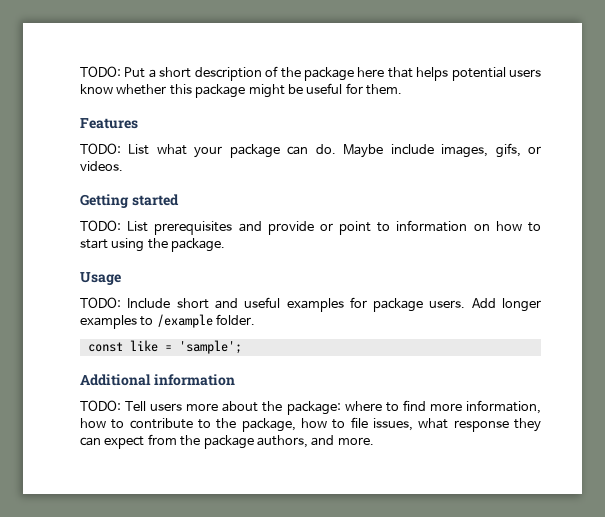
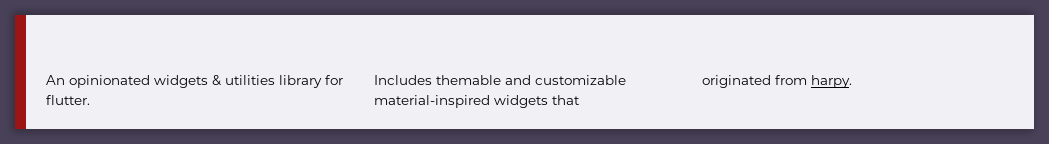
- TODO: Put a short description of the package here that helps potential users know whether this package might be useful for them.
- Features
- TODO: List what your package can do. Maybe include images, gifs, or videos.
- Getting started
- TODO: List prerequisites and provide or point to information on how to start using the package.
- Usage
- TODO: Include short and useful examples for package users. Add longer examples to /example folder.
- const like = 'sample';
- Additional information
- TODO: Tell users more about the package: where to find more information, how to contribute to the package, how to file issues, what response they can expect from the package authors, and more.
+ An opinionated widgets & utilities library for flutter.
+ Includes themable and customizable material-inspired widgets that
+ originated from harpy.

